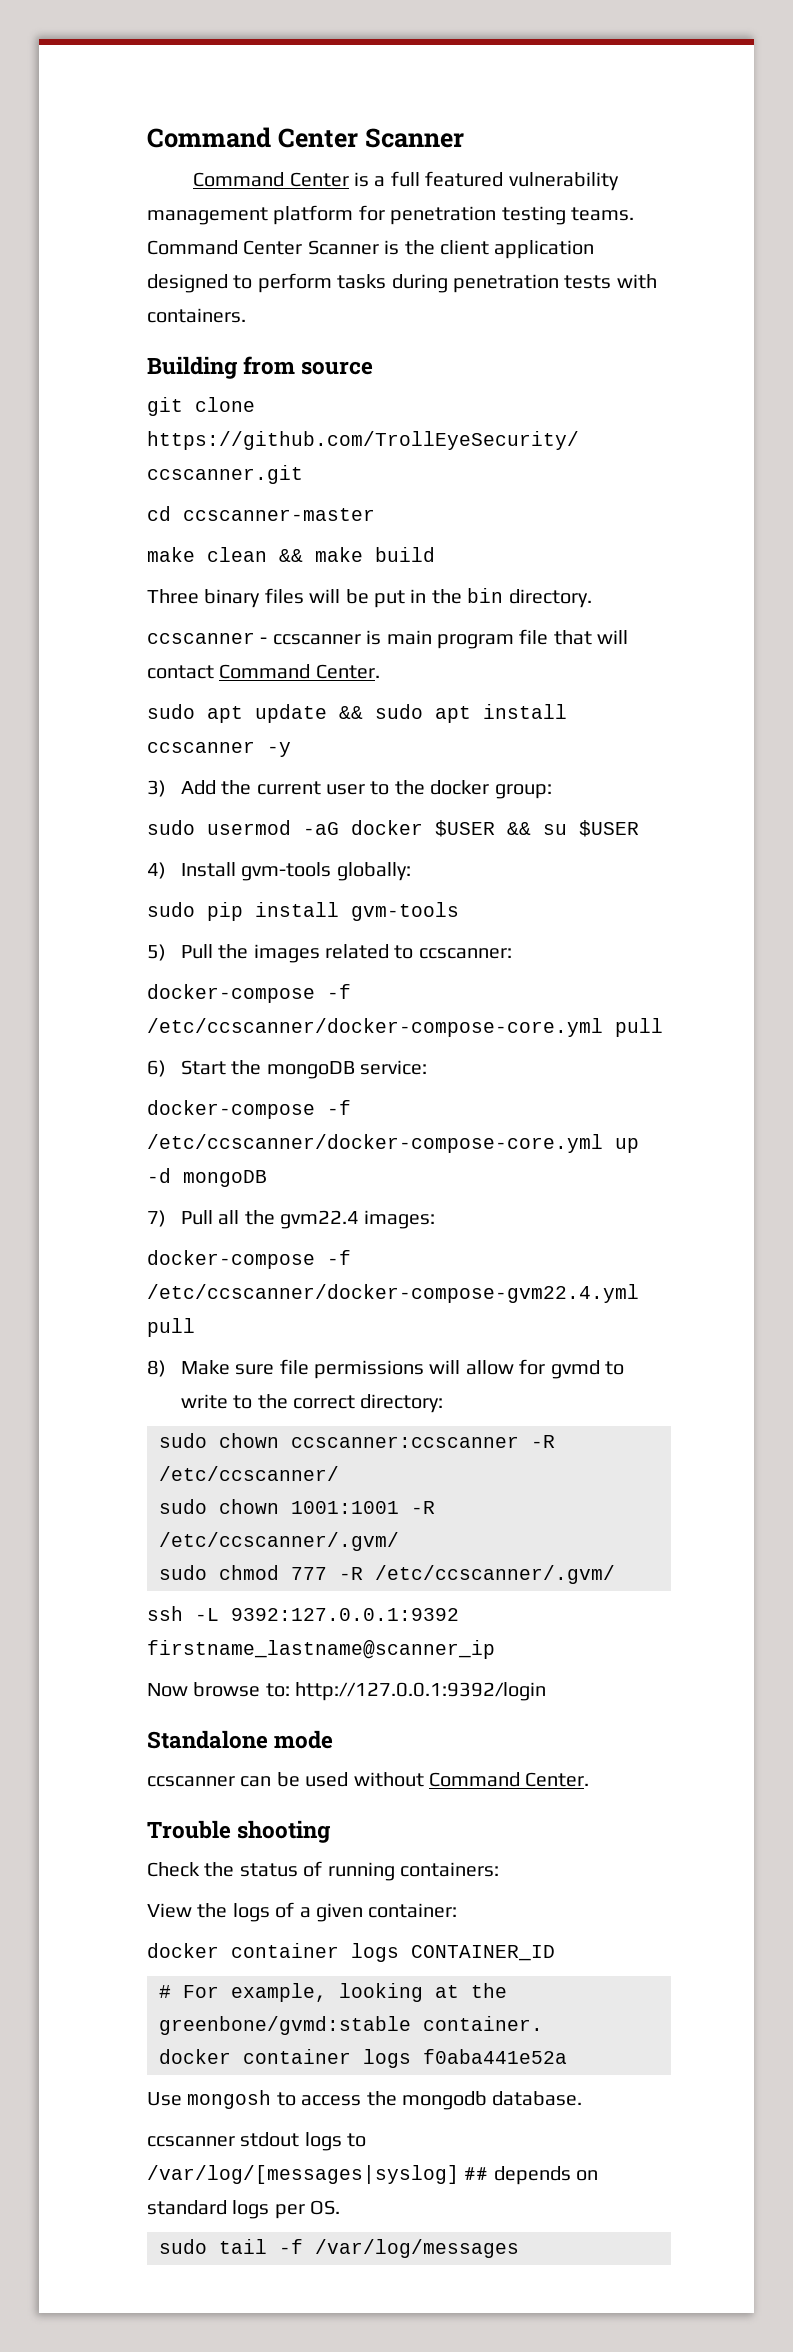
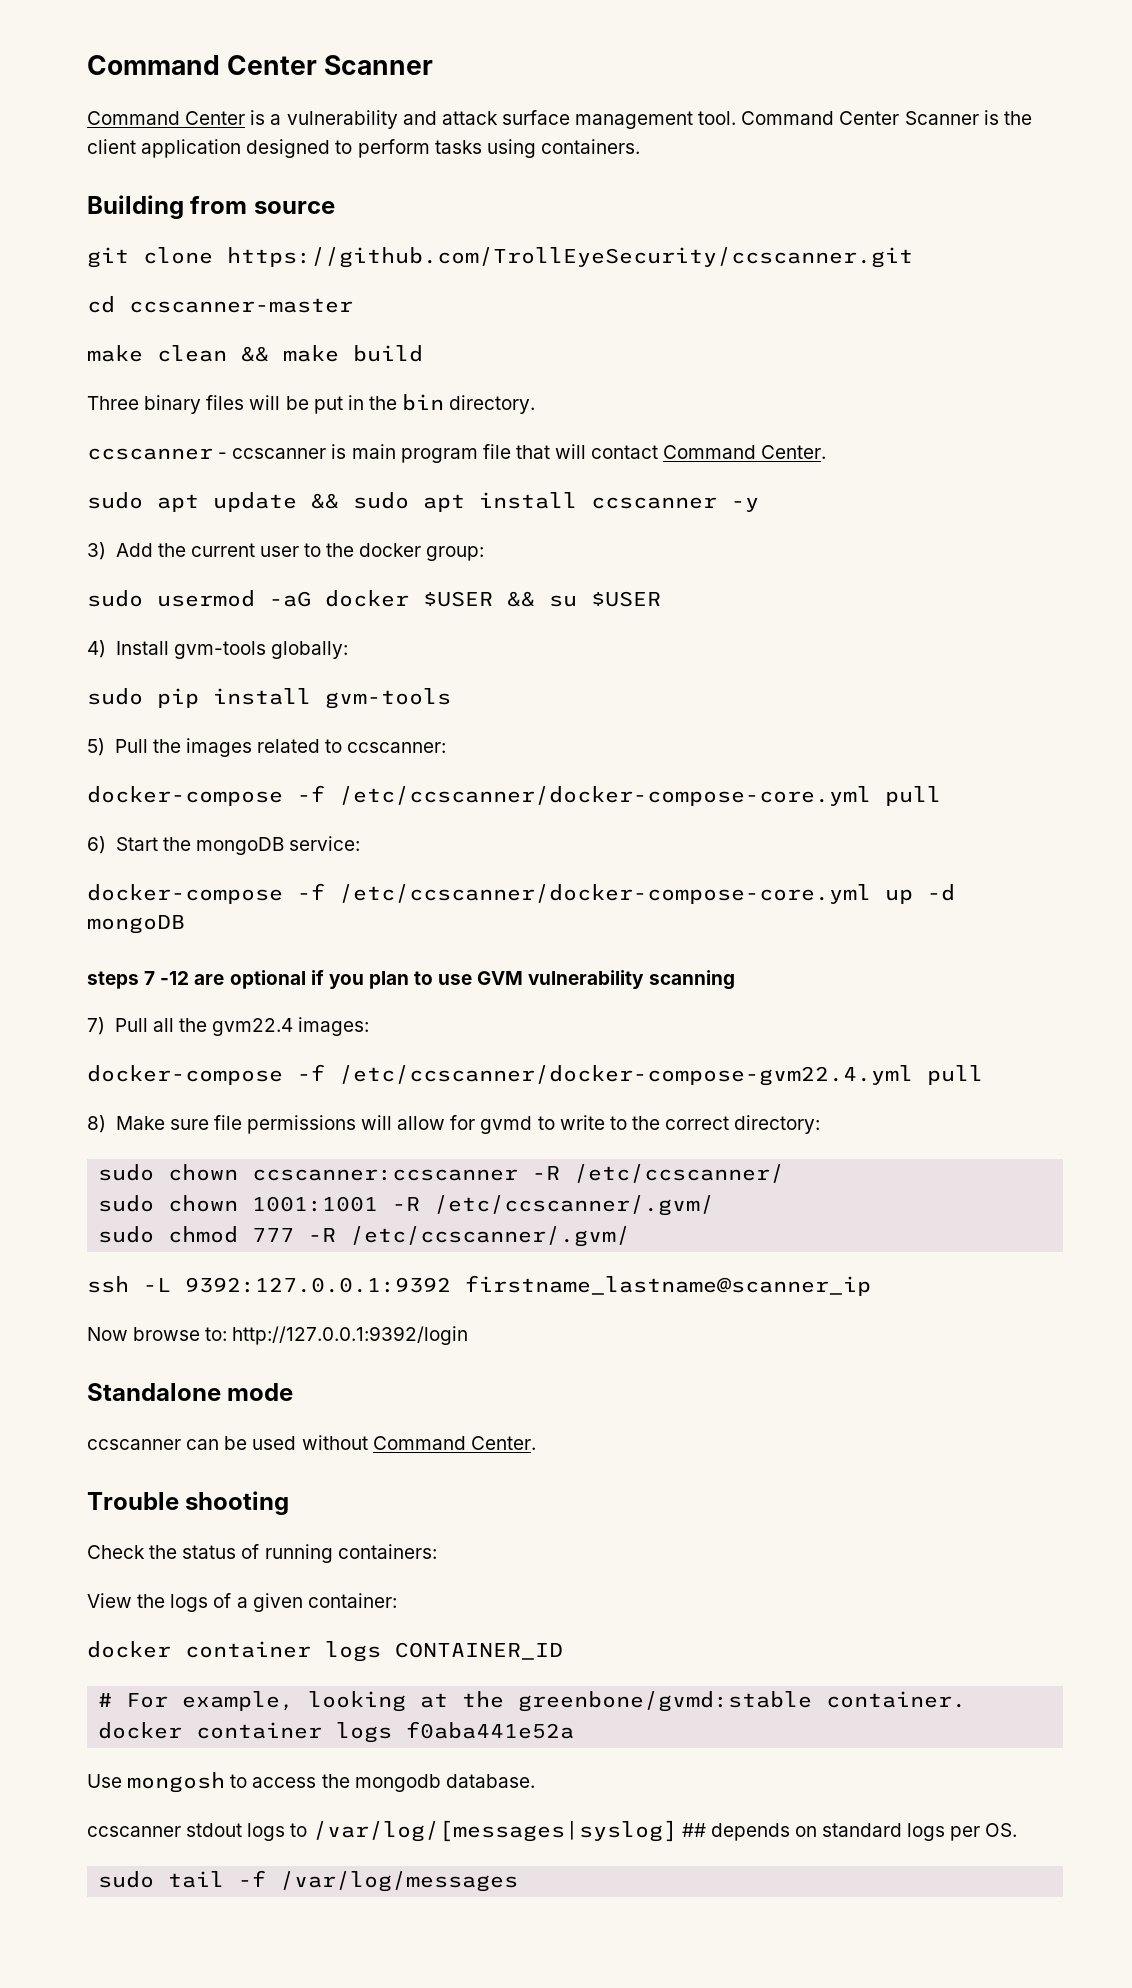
- Command Center is a full featured vulnerability management platform for penetration testing teams.
+ Command Center is a vulnerability and attack surface management tool.
- Command Center Scanner is the client application designed to perform tasks during penetration tests with containers.
+ Command Center Scanner is the client application designed to perform tasks using containers.
+ steps 7 -12 are optional if you plan to use GVM vulnerability scanning

